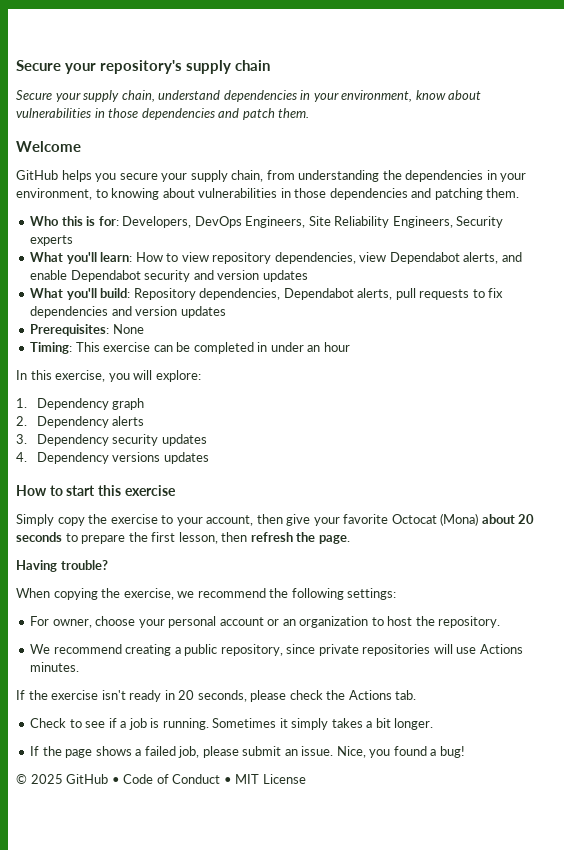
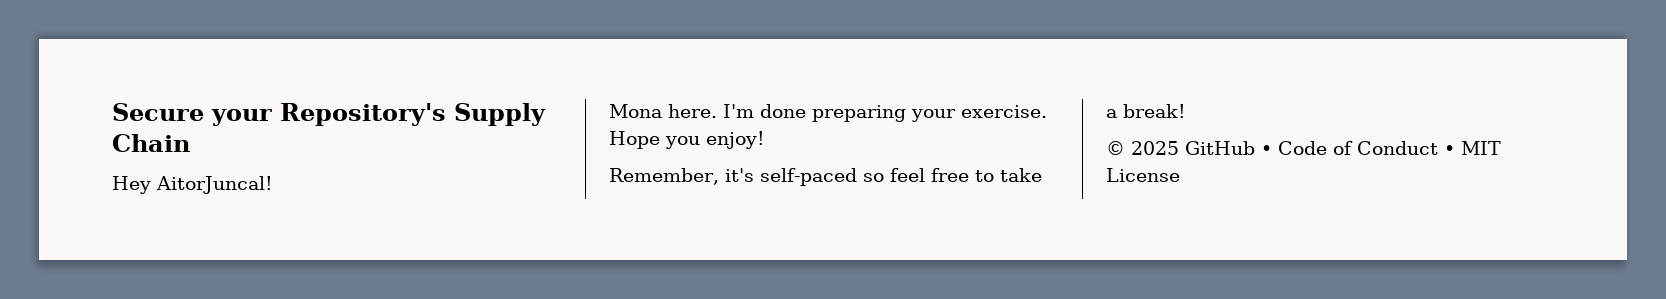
- Secure your repository's supply chain
- Secure your supply chain, understand dependencies in your environment, know about vulnerabilities in those dependencies and patch them.
- Welcome
- GitHub helps you secure your supply chain, from understanding the dependencies in your environment, to knowing about vulnerabilities in those dependencies and patching them.
- Who this is for: Developers, DevOps Engineers, Site Reliability Engineers, Security experts
- What you'll learn: How to view repository dependencies, view Dependabot alerts, and enable Dependabot security and version updates
- What you'll build: Repository dependencies, Dependabot alerts, pull requests to fix dependencies and version updates
- Prerequisites: None
- Timing: This exercise can be completed in under an hour
- In this exercise, you will explore:
- 1. Dependency graph
- 2. Dependency alerts
- 3. Dependency security updates
- 4. Dependency versions updates
- How to start this exercise
- Simply copy the exercise to your account, then give your favorite Octocat (Mona) about 20 seconds to prepare the first lesson, then refresh the page.
- Having trouble?
- When copying the exercise, we recommend the following settings:
- For owner, choose your personal account or an organization to host the repository.
- We recommend creating a public repository, since private repositories will use Actions minutes.
- If the exercise isn't ready in 20 seconds, please check the Actions tab.
- Check to see if a job is running. Sometimes it simply takes a bit longer.
- If the page shows a failed job, please submit an issue. Nice, you found a bug!
+ Secure your Repository's Supply Chain
+ Hey AitorJuncal!
+ Mona here. I'm done preparing your exercise. Hope you enjoy!
+ Remember, it's self-paced so feel free to take a break!

